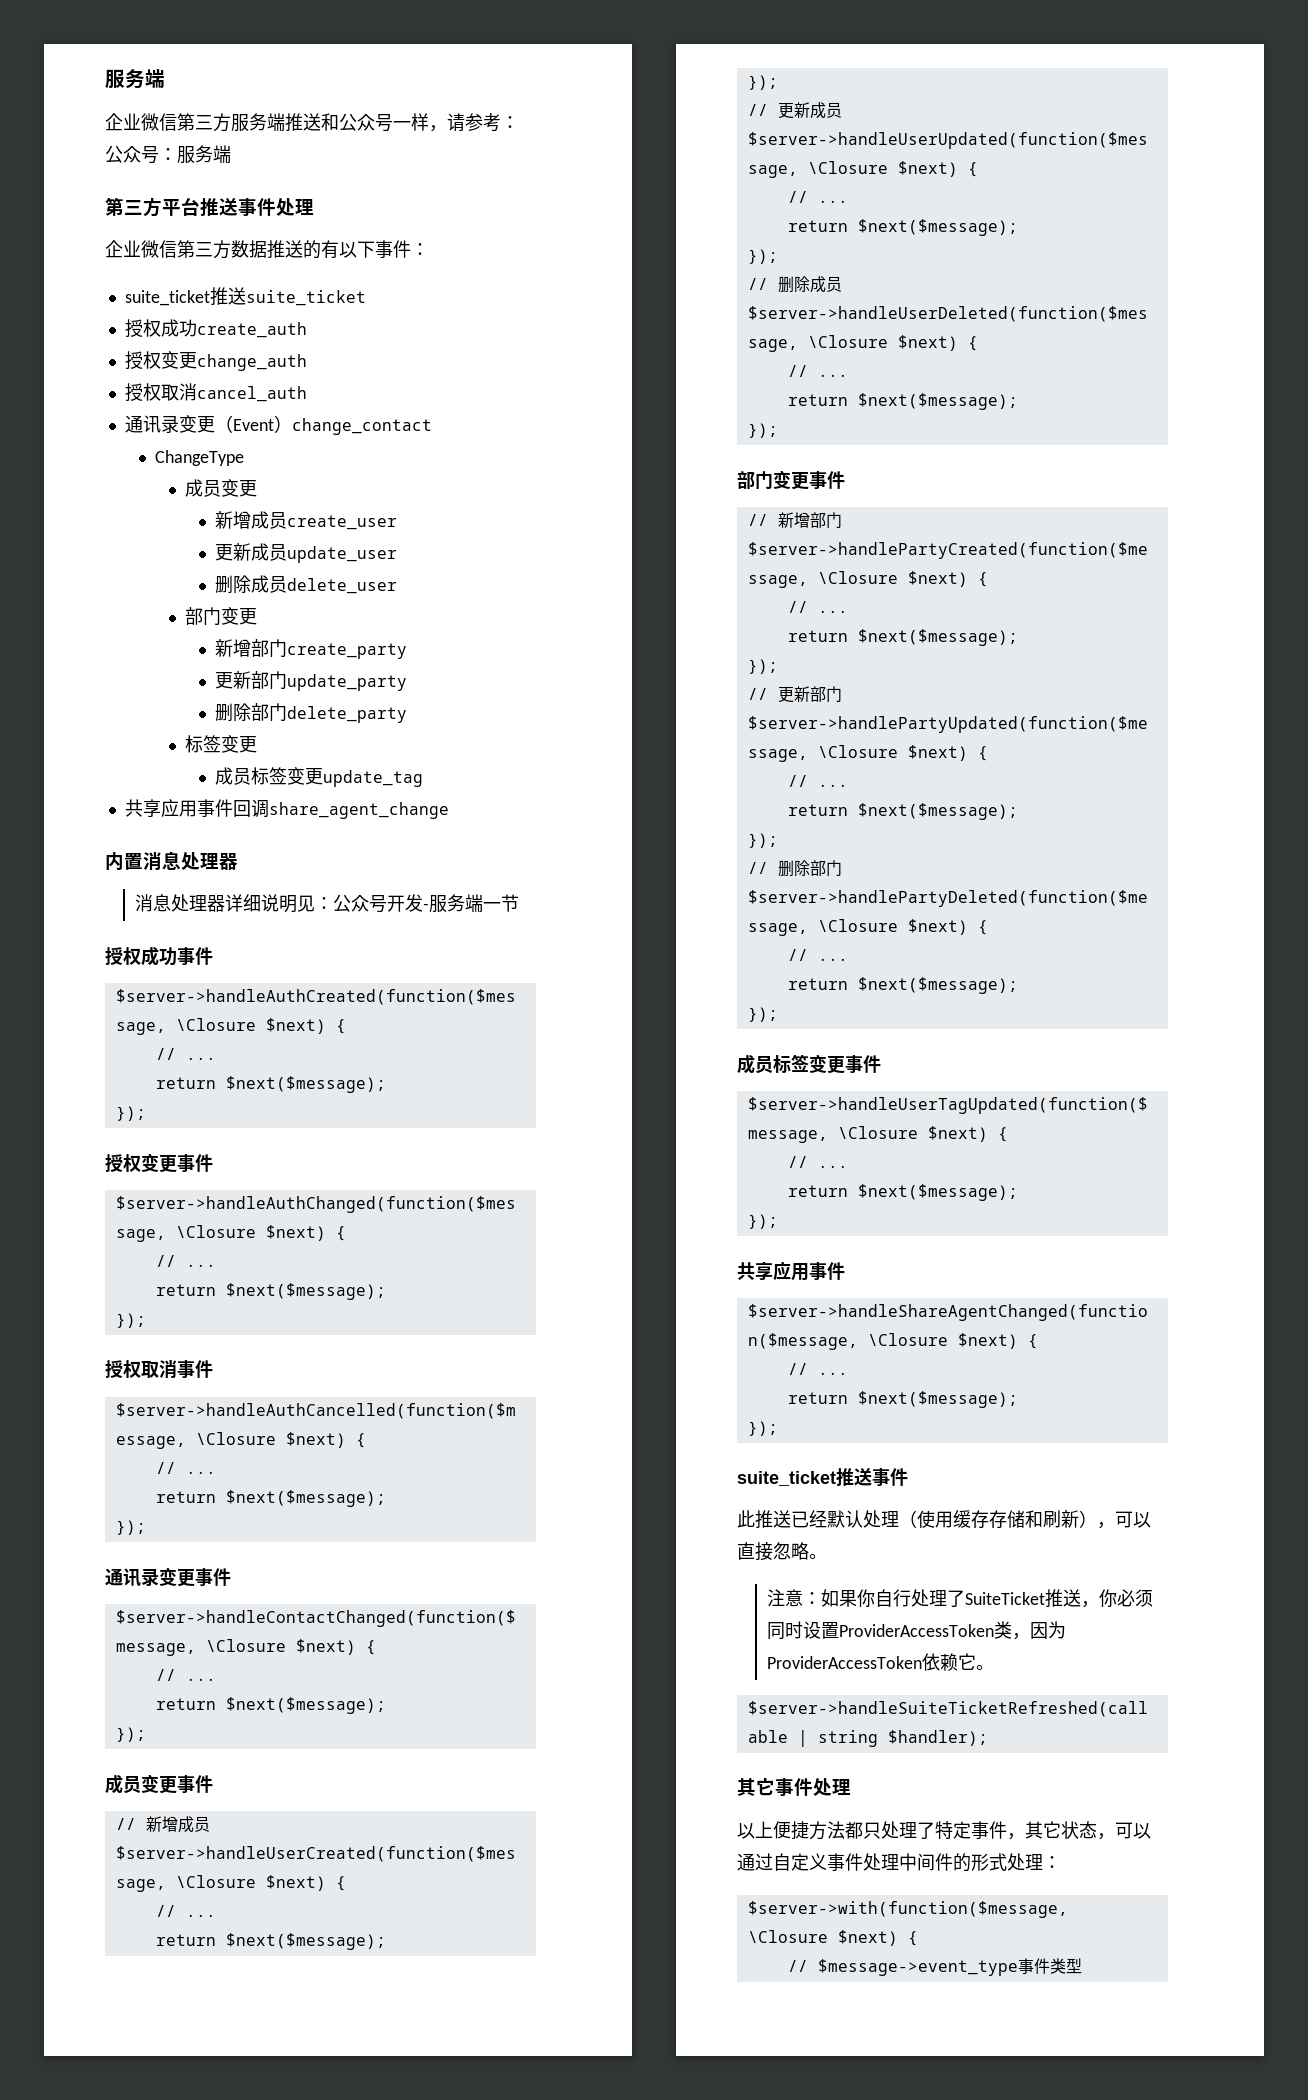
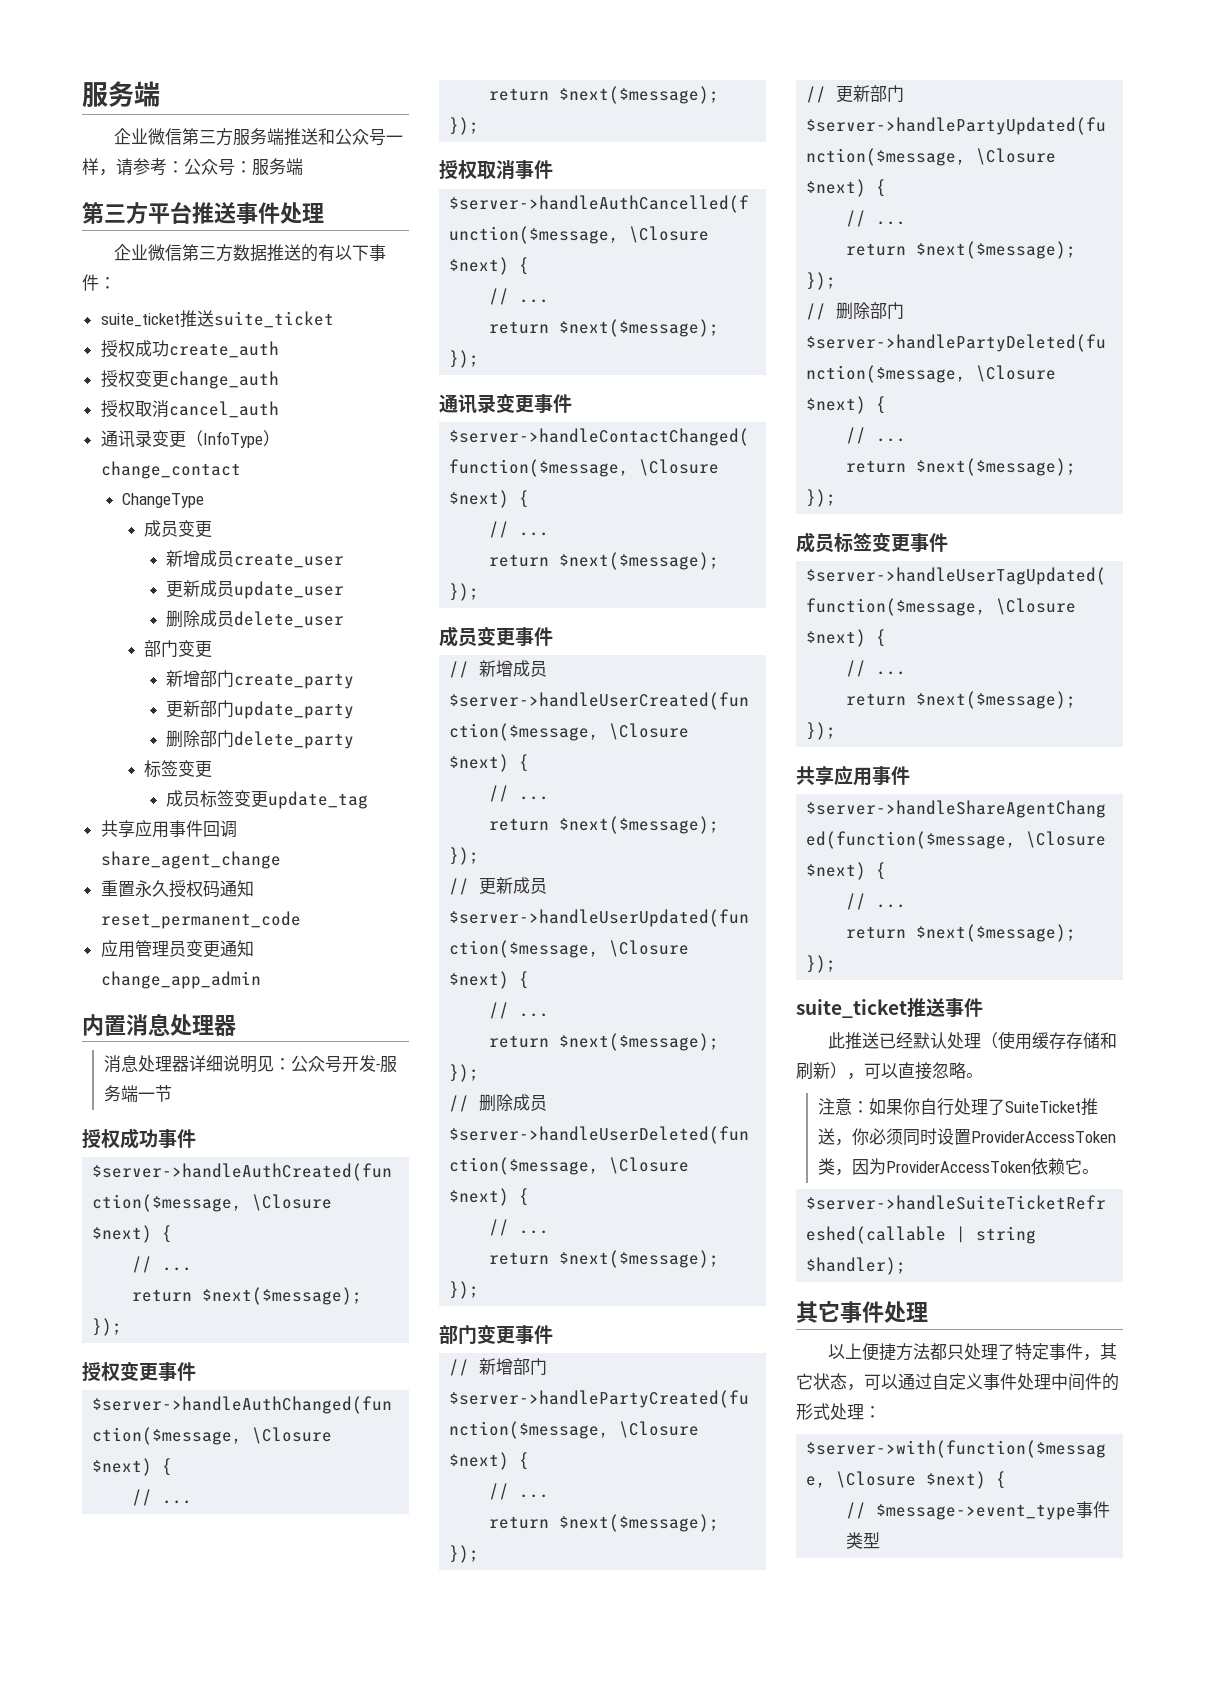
- 通讯录变更（Event）change_contact
+ 通讯录变更（InfoType）change_contact
+ 重置永久授权码通知reset_permanent_code
+ 应用管理员变更通知change_app_admin

